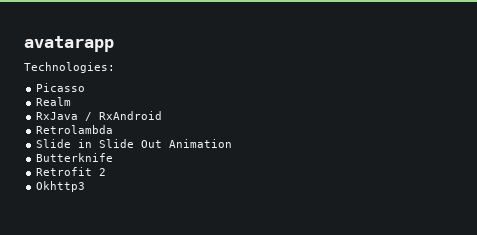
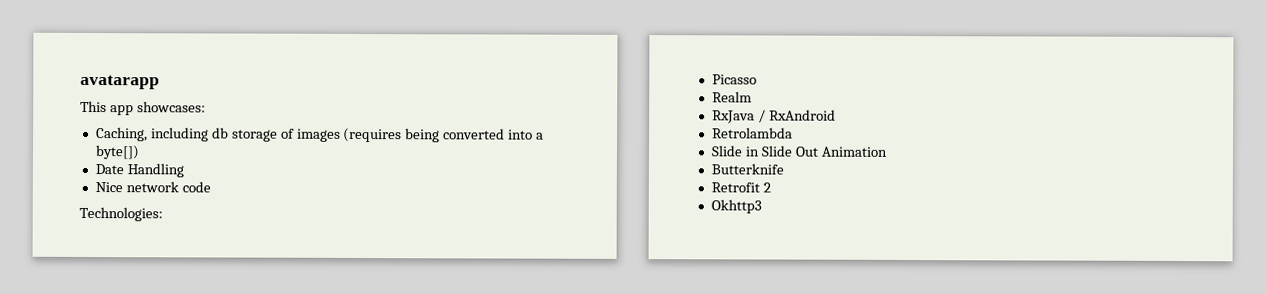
+ This app showcases:
+ Caching, including db storage of images (requires being converted into a byte[])
+ Date Handling
+ Nice network code

